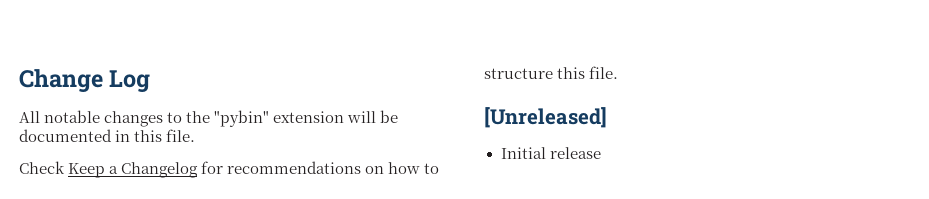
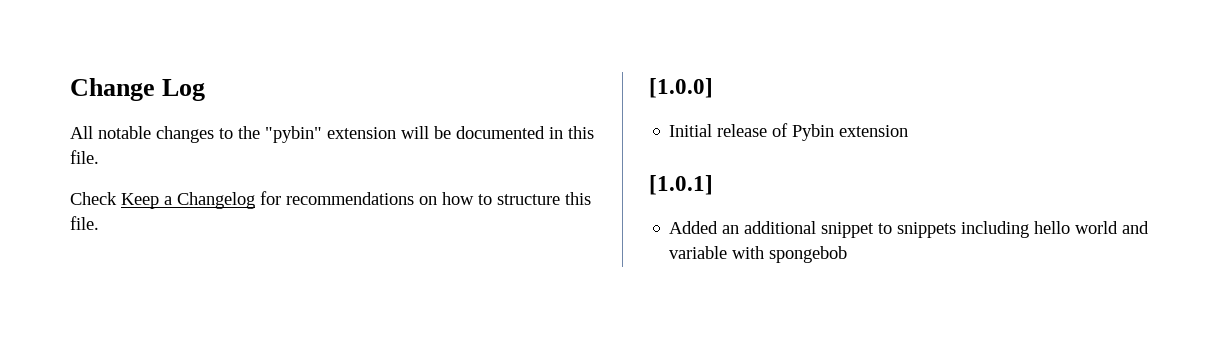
- [Unreleased]
+ [1.0.0]
- Initial release
+ Initial release of Pybin extension
+ [1.0.1]
+ Added an additional snippet to snippets including hello world and variable with spongebob

